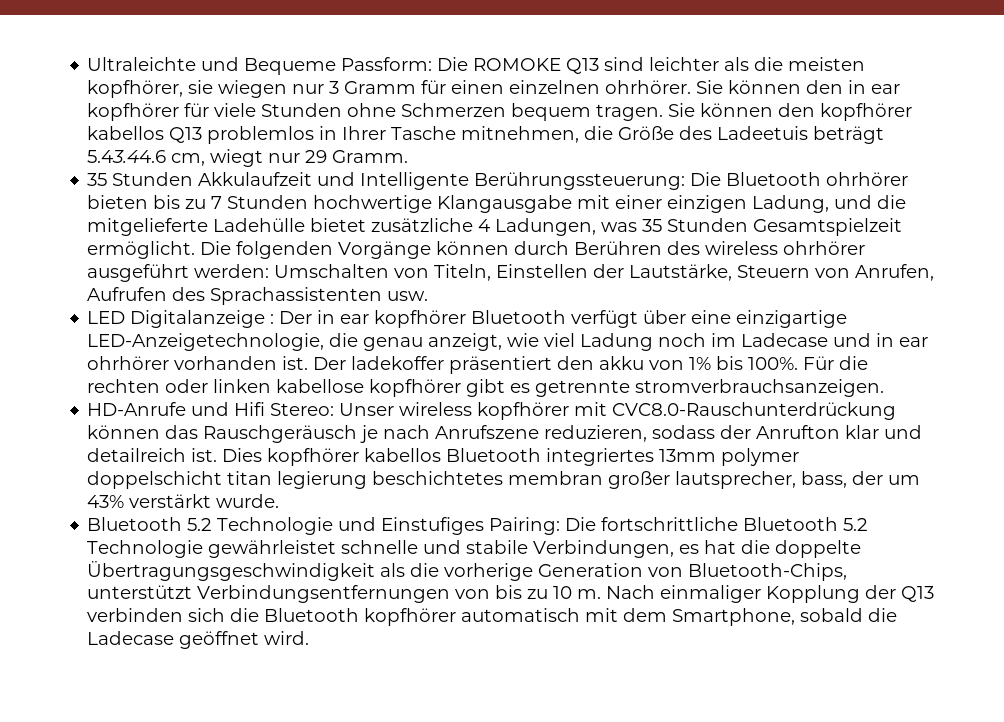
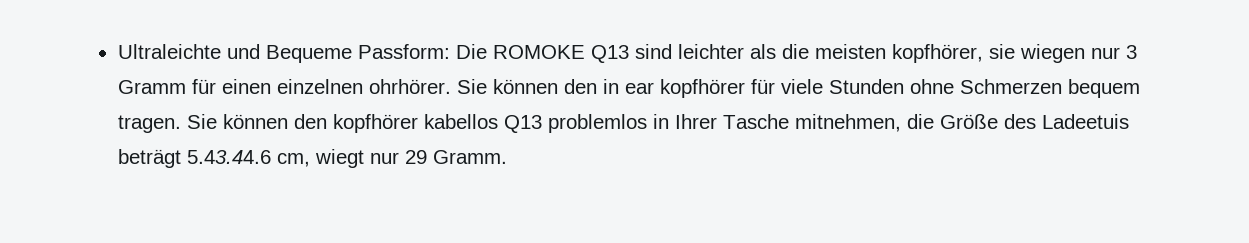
- 35 Stunden Akkulaufzeit und Intelligente Berührungssteuerung: Die Bluetooth ohrhörer bieten bis zu 7 Stunden hochwertige Klangausgabe mit einer einzigen Ladung, und die mitgelieferte Ladehülle bietet zusätzliche 4 Ladungen, was 35 Stunden Gesamtspielzeit ermöglicht. Die folgenden Vorgänge können durch Berühren des wireless ohrhörer ausgeführt werden: Umschalten von Titeln, Einstellen der Lautstärke, Steuern von Anrufen, Aufrufen des Sprachassistenten usw.
- LED Digitalanzeige : Der in ear kopfhörer Bluetooth verfügt über eine einzigartige LED-Anzeigetechnologie, die genau anzeigt, wie viel Ladung noch im Ladecase und in ear ohrhörer vorhanden ist. Der ladekoffer präsentiert den akku von 1% bis 100%. Für die rechten oder linken kabellose kopfhörer gibt es getrennte stromverbrauchsanzeigen.
- HD-Anrufe und Hifi Stereo: Unser wireless kopfhörer mit CVC8.0-Rauschunterdrückung können das Rauschgeräusch je nach Anrufszene reduzieren, sodass der Anrufton klar und detailreich ist. Dies kopfhörer kabellos Bluetooth integriertes 13mm polymer doppelschicht titan legierung beschichtetes membran großer lautsprecher, bass, der um 43% verstärkt wurde.
- Bluetooth 5.2 Technologie und Einstufiges Pairing: Die fortschrittliche Bluetooth 5.2 Technologie gewährleistet schnelle und stabile Verbindungen, es hat die doppelte Übertragungsgeschwindigkeit als die vorherige Generation von Bluetooth-Chips, unterstützt Verbindungsentfernungen von bis zu 10 m. Nach einmaliger Kopplung der Q13 verbinden sich die Bluetooth kopfhörer automatisch mit dem Smartphone, sobald die Ladecase geöffnet wird.

